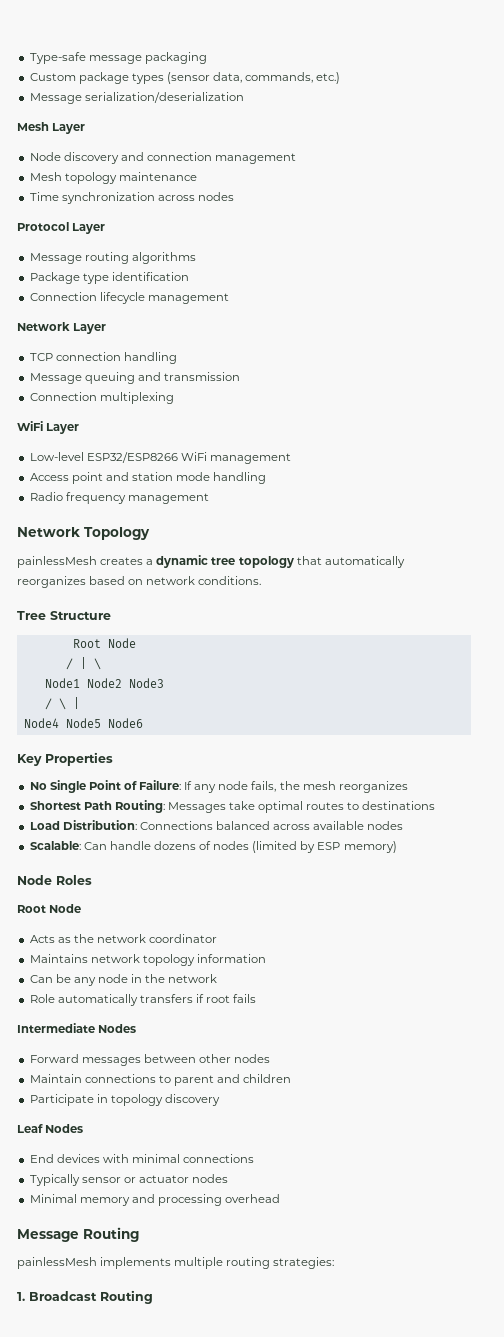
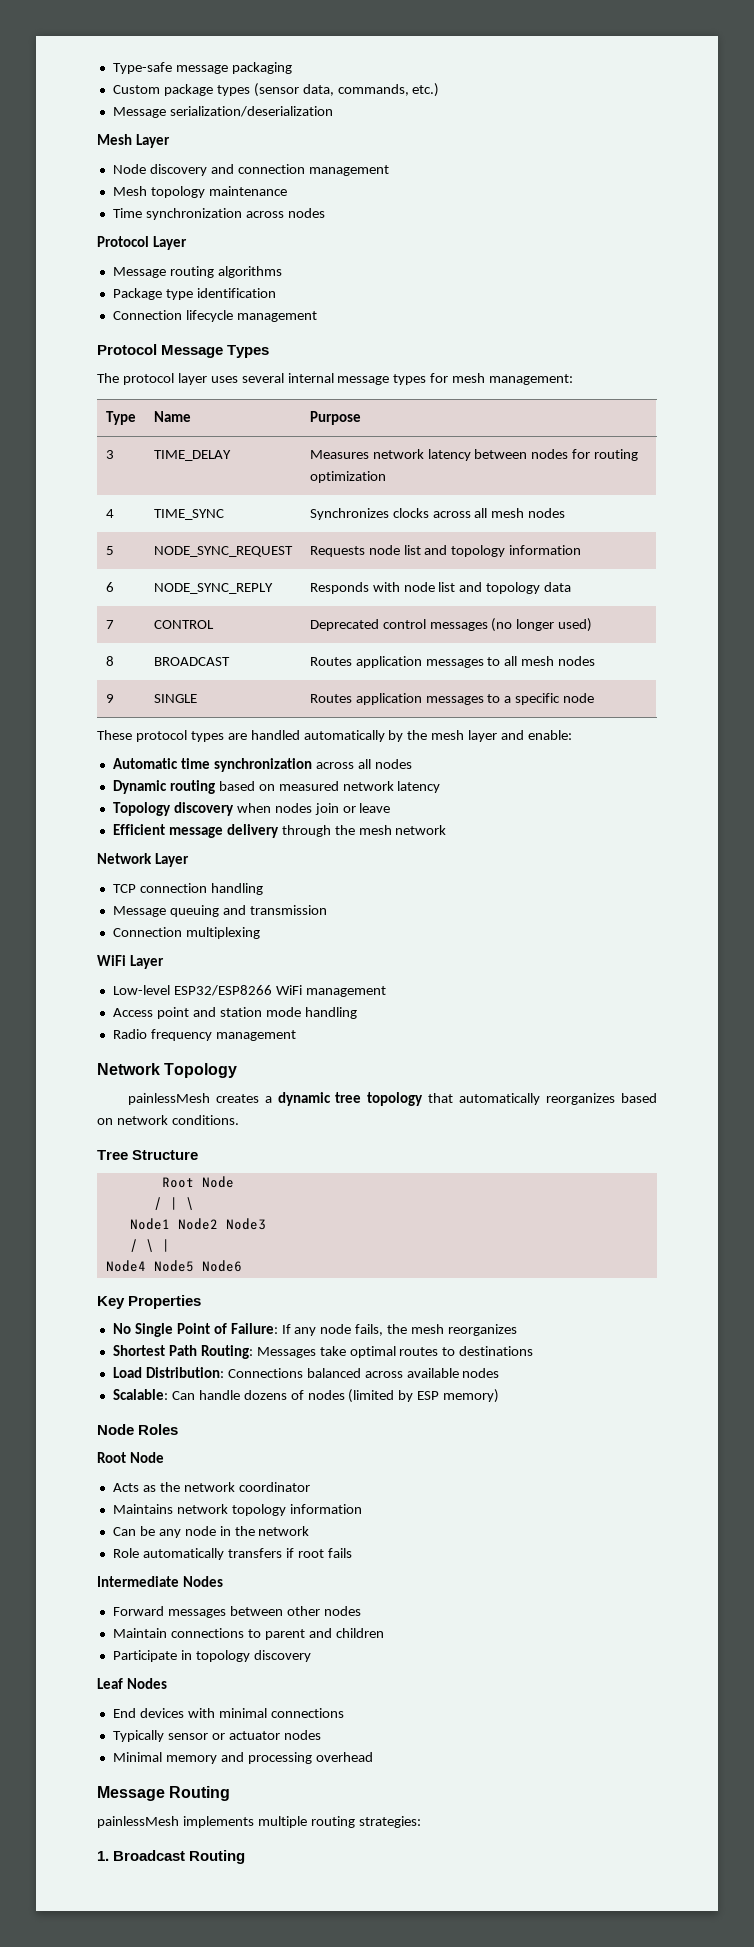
+ Protocol Message Types
+ The protocol layer uses several internal message types for mesh management:
+ Type | Name | Purpose
+ 3 | TIME_DELAY | Measures network latency between nodes for routing optimization
+ 4 | TIME_SYNC | Synchronizes clocks across all mesh nodes
+ 5 | NODE_SYNC_REQUEST | Requests node list and topology information
+ 6 | NODE_SYNC_REPLY | Responds with node list and topology data
+ 7 | CONTROL | Deprecated control messages (no longer used)
+ 8 | BROADCAST | Routes application messages to all mesh nodes
+ 9 | SINGLE | Routes application messages to a specific node
+ These protocol types are handled automatically by the mesh layer and enable:
+ Automatic time synchronization across all nodes
+ Dynamic routing based on measured network latency
+ Topology discovery when nodes join or leave
+ Efficient message delivery through the mesh network

